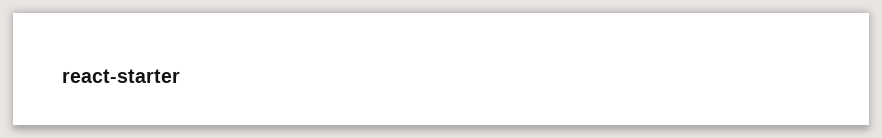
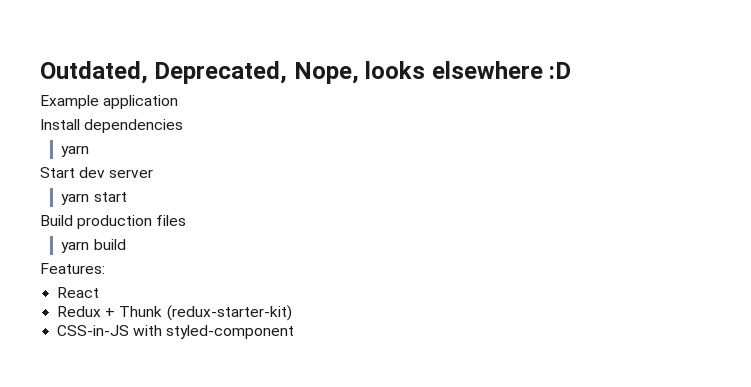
- react-starter
+ Outdated, Deprecated, Nope, looks elsewhere :D
+ Example application
+ Install dependencies
+ yarn
+ Start dev server
+ yarn start
+ Build production files
+ yarn build
+ Features:
+ React
+ Redux + Thunk (redux-starter-kit)
+ CSS-in-JS with styled-component

